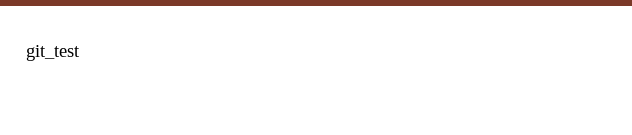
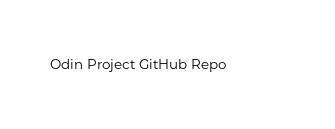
- git_test
+ Odin Project GitHub Repo

